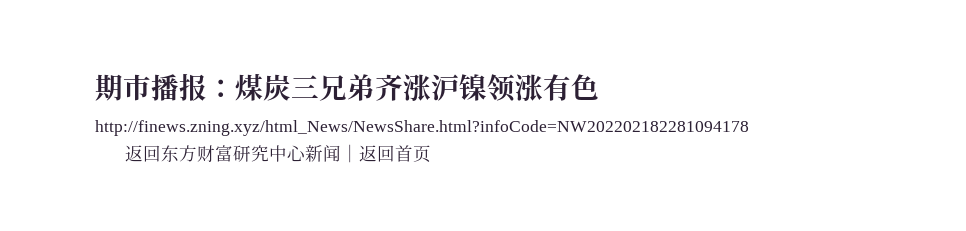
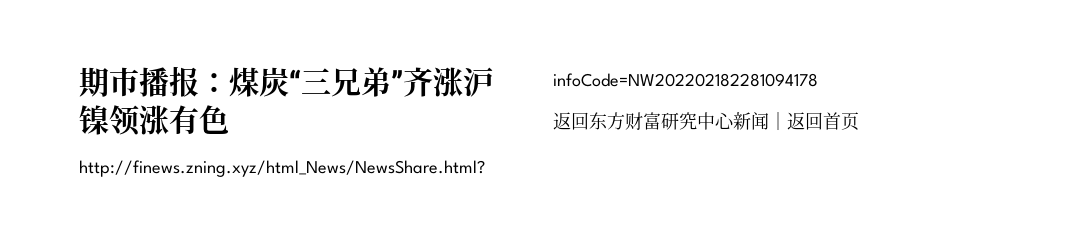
- 期市播报：煤炭三兄弟齐涨沪镍领涨有色
+ 期市播报：煤炭“三兄弟”齐涨沪镍领涨有色

